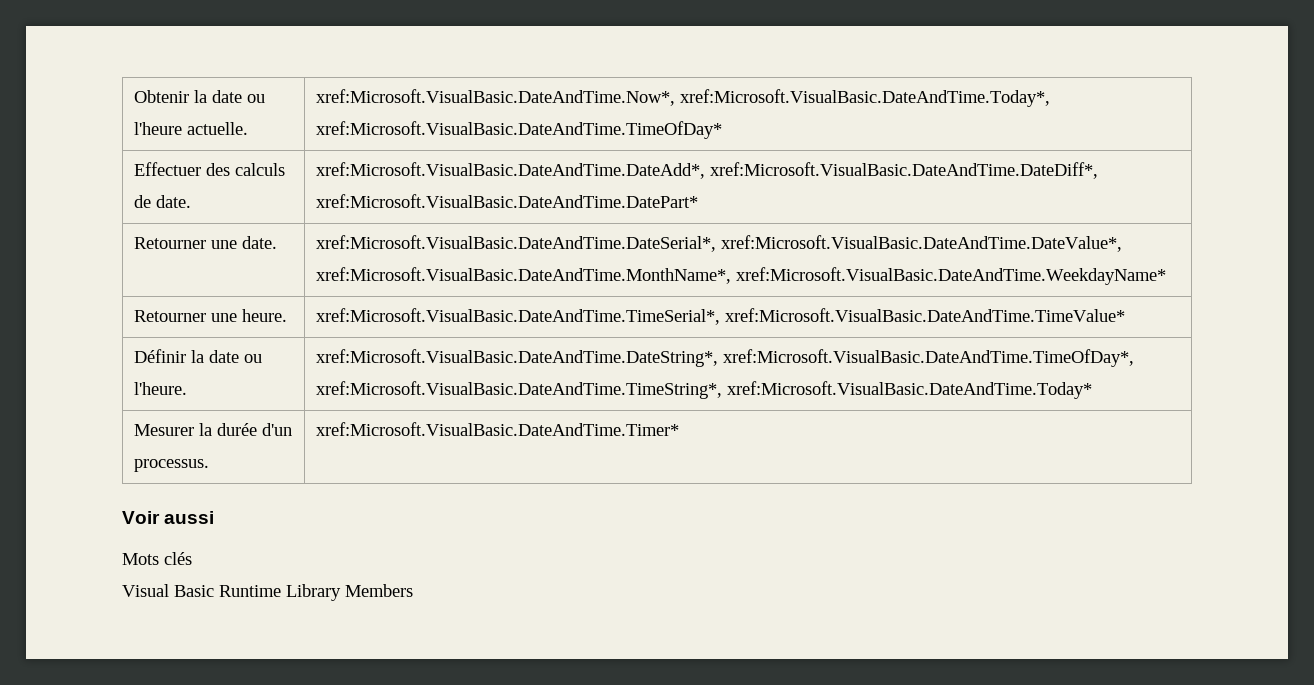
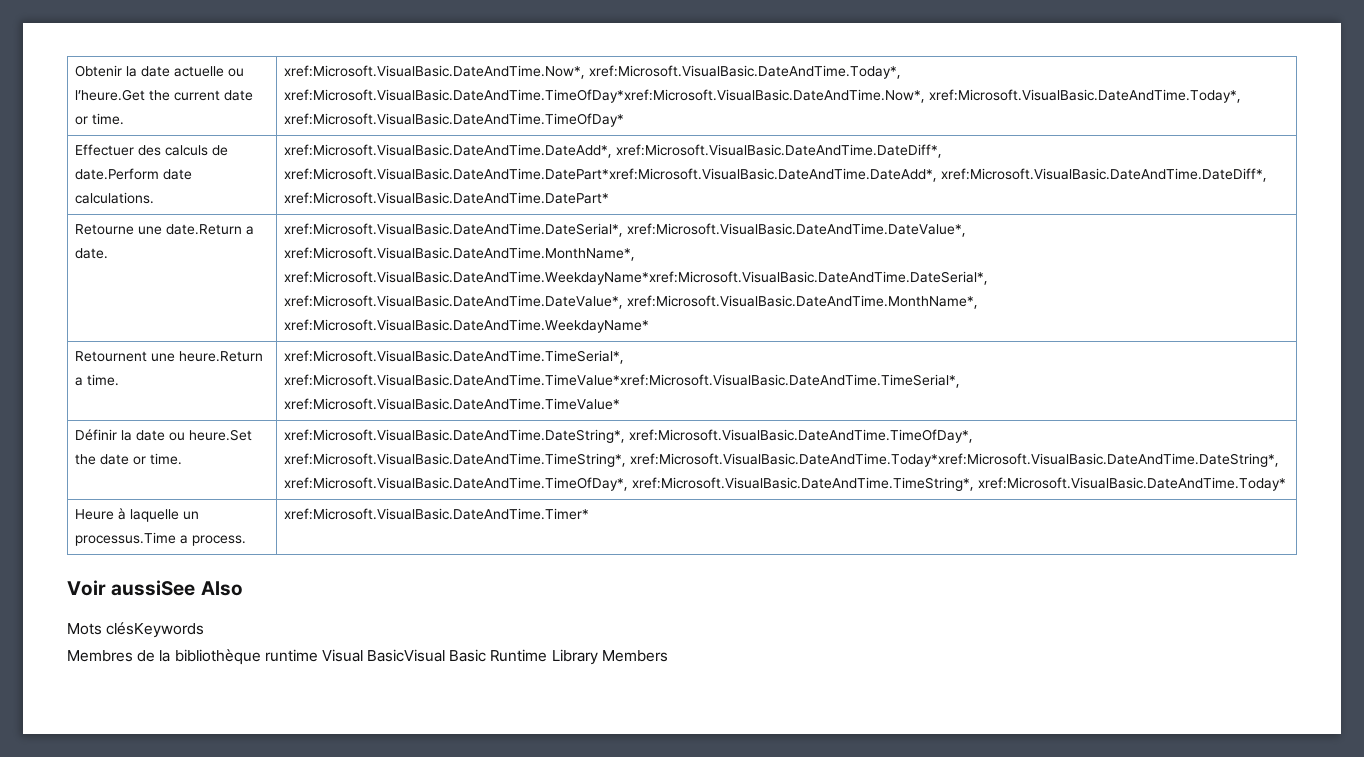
- Obtenir la date ou l'heure actuelle. | xref:Microsoft.VisualBasic.DateAndTime.Now*, xref:Microsoft.VisualBasic.DateAndTime.Today*, xref:Microsoft.VisualBasic.DateAndTime.TimeOfDay*
+ Obtenir la date actuelle ou l’heure.Get the current date or time. | xref:Microsoft.VisualBasic.DateAndTime.Now*, xref:Microsoft.VisualBasic.DateAndTime.Today*, xref:Microsoft.VisualBasic.DateAndTime.TimeOfDay*xref:Microsoft.VisualBasic.DateAndTime.Now*, xref:Microsoft.VisualBasic.DateAndTime.Today*, xref:Microsoft.VisualBasic.DateAndTime.TimeOfDay*
- Effectuer des calculs de date. | xref:Microsoft.VisualBasic.DateAndTime.DateAdd*, xref:Microsoft.VisualBasic.DateAndTime.DateDiff*, xref:Microsoft.VisualBasic.DateAndTime.DatePart*
+ Effectuer des calculs de date.Perform date calculations. | xref:Microsoft.VisualBasic.DateAndTime.DateAdd*, xref:Microsoft.VisualBasic.DateAndTime.DateDiff*, xref:Microsoft.VisualBasic.DateAndTime.DatePart*xref:Microsoft.VisualBasic.DateAndTime.DateAdd*, xref:Microsoft.VisualBasic.DateAndTime.DateDiff*, xref:Microsoft.VisualBasic.DateAndTime.DatePart*
- Retourner une date. | xref:Microsoft.VisualBasic.DateAndTime.DateSerial*, xref:Microsoft.VisualBasic.DateAndTime.DateValue*, xref:Microsoft.VisualBasic.DateAndTime.MonthName*, xref:Microsoft.VisualBasic.DateAndTime.WeekdayName*
- Retourner une heure. | xref:Microsoft.VisualBasic.DateAndTime.TimeSerial*, xref:Microsoft.VisualBasic.DateAndTime.TimeValue*
+ Retourne une date.Return a date. | xref:Microsoft.VisualBasic.DateAndTime.DateSerial*, xref:Microsoft.VisualBasic.DateAndTime.DateValue*, xref:Microsoft.VisualBasic.DateAndTime.MonthName*, xref:Microsoft.VisualBasic.DateAndTime.WeekdayName*xref:Microsoft.VisualBasic.DateAndTime.DateSerial*, xref:Microsoft.VisualBasic.DateAndTime.DateValue*, xref:Microsoft.VisualBasic.DateAndTime.MonthName*, xref:Microsoft.VisualBasic.DateAndTime.WeekdayName*
+ Retournent une heure.Return a time. | xref:Microsoft.VisualBasic.DateAndTime.TimeSerial*, xref:Microsoft.VisualBasic.DateAndTime.TimeValue*xref:Microsoft.VisualBasic.DateAndTime.TimeSerial*, xref:Microsoft.VisualBasic.DateAndTime.TimeValue*
- Définir la date ou l'heure. | xref:Microsoft.VisualBasic.DateAndTime.DateString*, xref:Microsoft.VisualBasic.DateAndTime.TimeOfDay*, xref:Microsoft.VisualBasic.DateAndTime.TimeString*, xref:Microsoft.VisualBasic.DateAndTime.Today*
- Mesurer la durée d'un processus. | xref:Microsoft.VisualBasic.DateAndTime.Timer*
+ Définir la date ou heure.Set the date or time. | xref:Microsoft.VisualBasic.DateAndTime.DateString*, xref:Microsoft.VisualBasic.DateAndTime.TimeOfDay*, xref:Microsoft.VisualBasic.DateAndTime.TimeString*, xref:Microsoft.VisualBasic.DateAndTime.Today*xref:Microsoft.VisualBasic.DateAndTime.DateString*, xref:Microsoft.VisualBasic.DateAndTime.TimeOfDay*, xref:Microsoft.VisualBasic.DateAndTime.TimeString*, xref:Microsoft.VisualBasic.DateAndTime.Today*
+ Heure à laquelle un processus.Time a process. | xref:Microsoft.VisualBasic.DateAndTime.Timer*
- Voir aussi
+ Voir aussiSee Also
- Mots clés
- Visual Basic Runtime Library Members
+ Mots clésKeywords
+ Membres de la bibliothèque runtime Visual BasicVisual Basic Runtime Library Members

